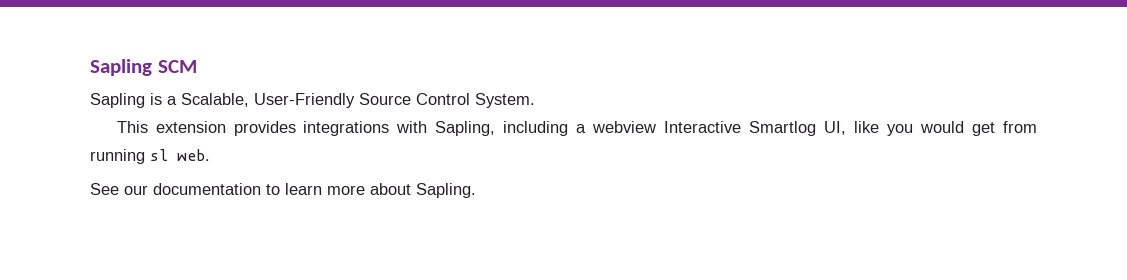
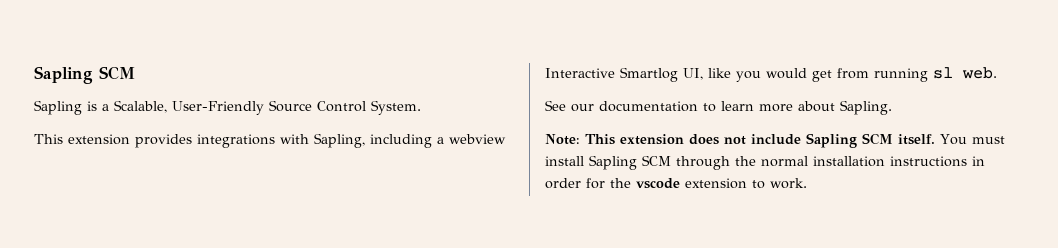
+ Note: This extension does not include Sapling SCM itself. You must install Sapling SCM through the normal installation instructions in order for the vscode extension to work.

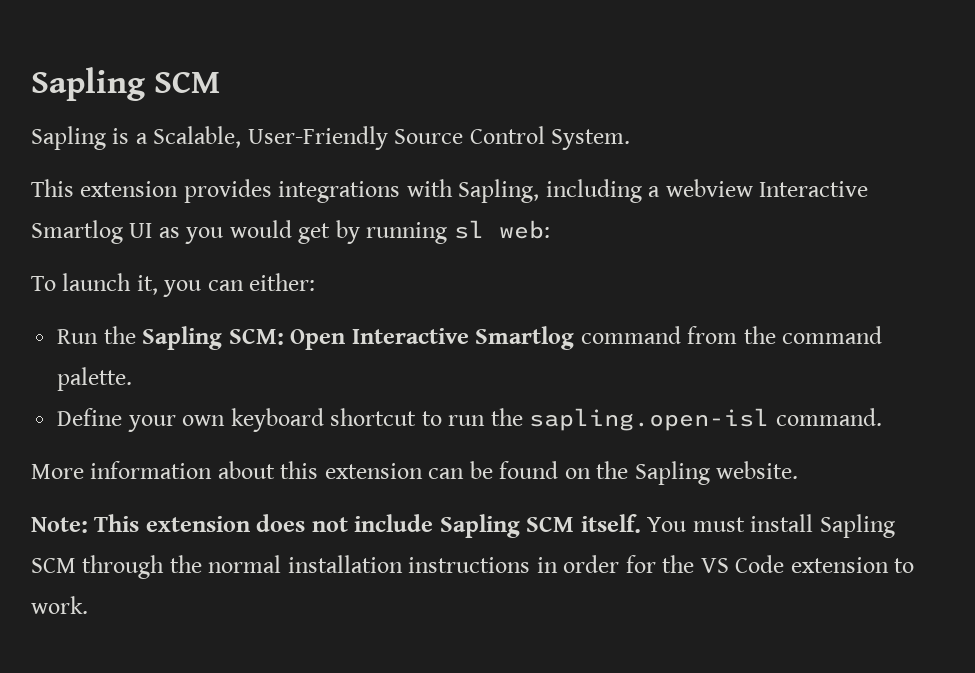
- This extension provides integrations with Sapling, including a webview Interactive Smartlog UI, like you would get from running sl web.
- See our documentation to learn more about Sapling.
+ This extension provides integrations with Sapling, including a webview Interactive Smartlog UI as you would get by running sl web:
+ To launch it, you can either:
+ Run the Sapling SCM: Open Interactive Smartlog command from the command palette.
+ Define your own keyboard shortcut to run the sapling.open-isl command.
+ More information about this extension can be found on the Sapling website.
- You must install Sapling SCM through the normal installation instructions in order for the vscode extension to work.
+ You must install Sapling SCM through the normal installation instructions in order for the VS Code extension to work.

